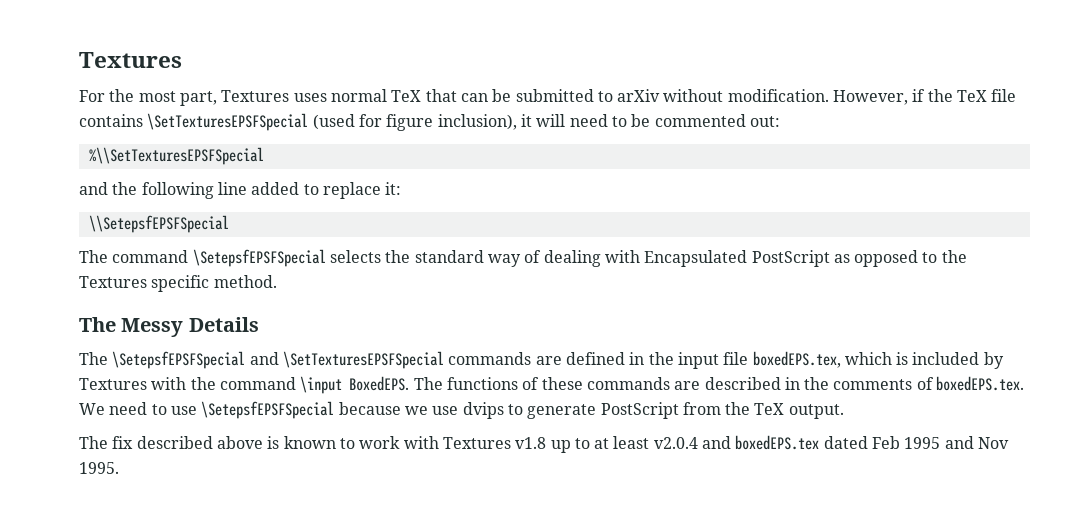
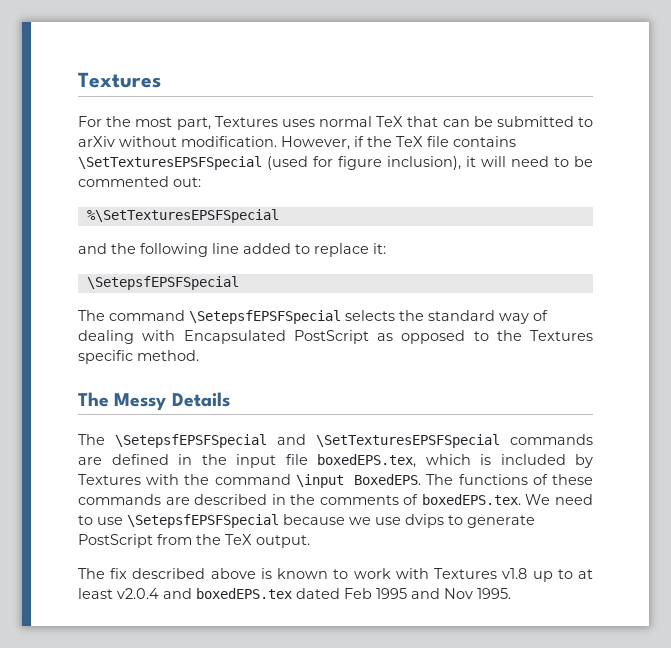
- %\\SetTexturesEPSFSpecial
+ %\SetTexturesEPSFSpecial
  and the following line added to replace it:
- \\SetepsfEPSFSpecial
+ \SetepsfEPSFSpecial

